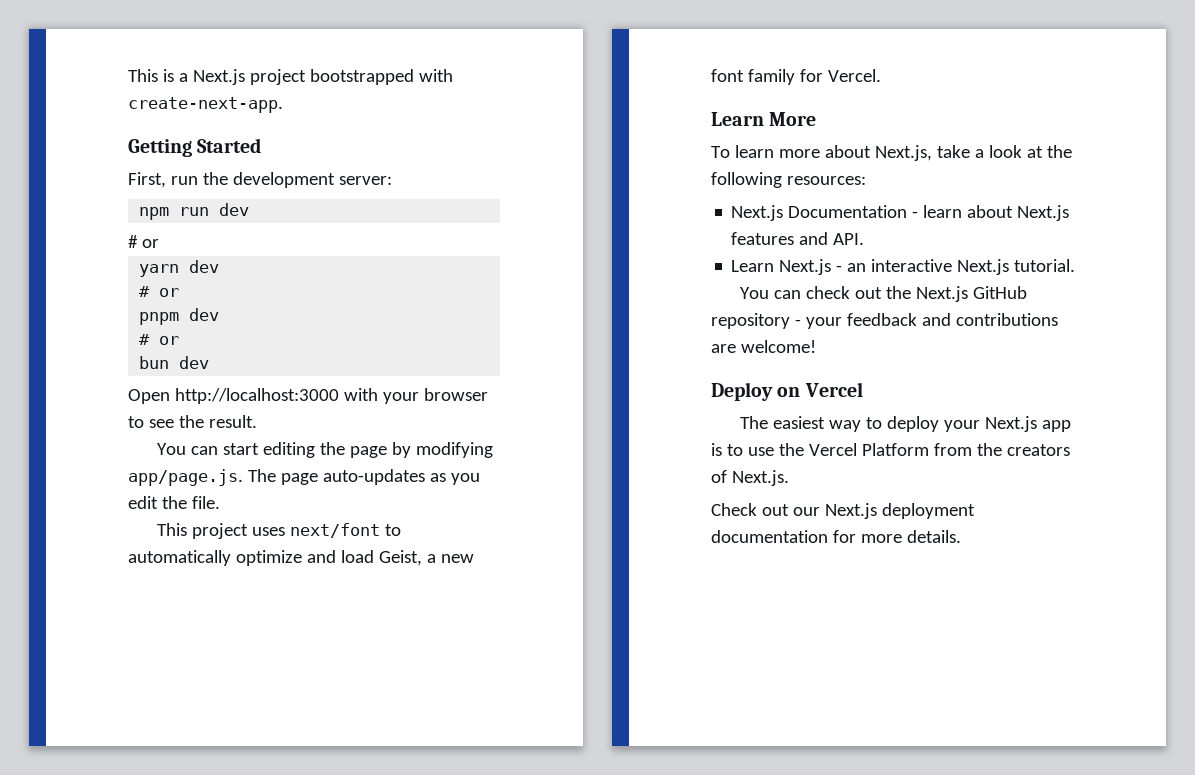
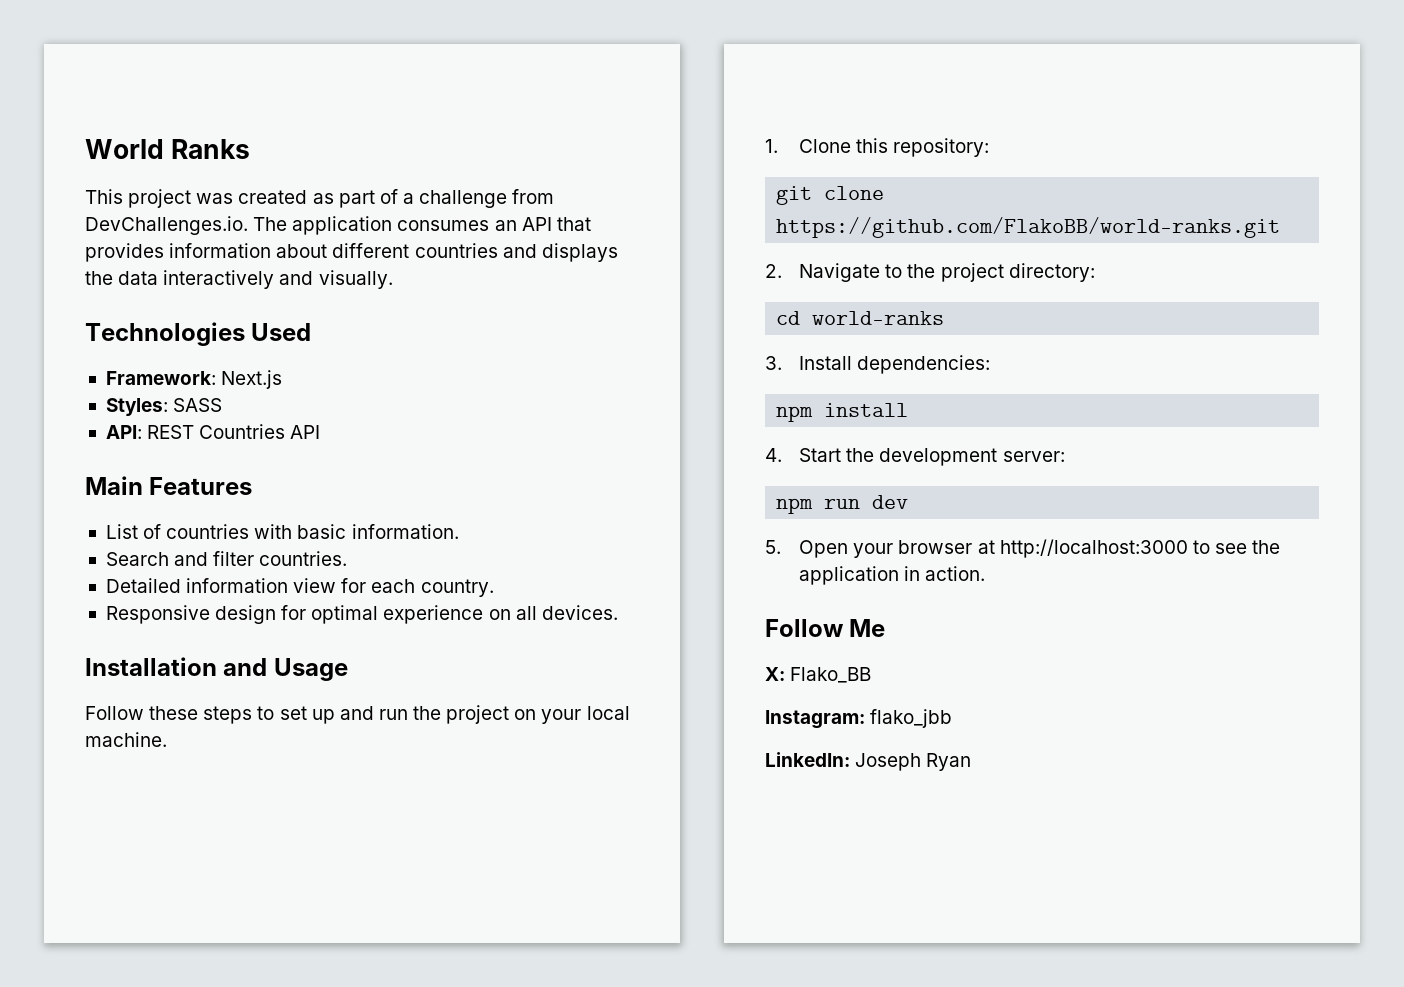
- This is a Next.js project bootstrapped with create-next-app.
- Getting Started
- First, run the development server:
+ World Ranks
+ This project was created as part of a challenge from DevChallenges.io. The application consumes an API that provides information about different countries and displays the data interactively and visually.
+ Technologies Used
+ Framework: Next.js
+ Styles: SASS
+ API: REST Countries API
+ Main Features
+ List of countries with basic information.
+ Search and filter countries.
+ Detailed information view for each country.
+ Responsive design for optimal experience on all devices.
+ Installation and Usage
+ Follow these steps to set up and run the project on your local machine.
+ 1. Clone this repository:
+ git clone https://github.com/FlakoBB/world-ranks.git
+ 2. Navigate to the project directory:
+ cd world-ranks
+ 3. Install dependencies:
+ npm install
+ 4. Start the development server:
  npm run dev
- # or
- yarn dev
- # or
- pnpm dev
- # or
- bun dev
- Open http://localhost:3000 with your browser to see the result.
- You can start editing the page by modifying app/page.js. The page auto-updates as you edit the file.
- This project uses next/font to automatically optimize and load Geist, a new font family for Vercel.
- Learn More
- To learn more about Next.js, take a look at the following resources:
- Next.js Documentation - learn about Next.js features and API.
- Learn Next.js - an interactive Next.js tutorial.
- You can check out the Next.js GitHub repository - your feedback and contributions are welcome!
- Deploy on Vercel
- The easiest way to deploy your Next.js app is to use the Vercel Platform from the creators of Next.js.
- Check out our Next.js deployment documentation for more details.
+ 5. Open your browser at http://localhost:3000 to see the application in action.
+ Follow Me
+ X: Flako_BB
+ Instagram: flako_jbb
+ LinkedIn: Joseph Ryan

